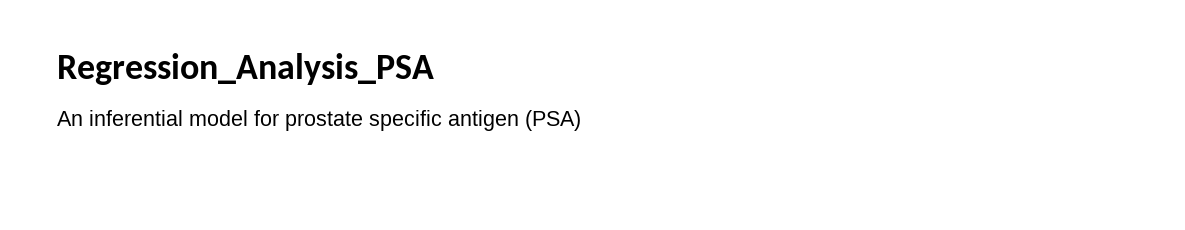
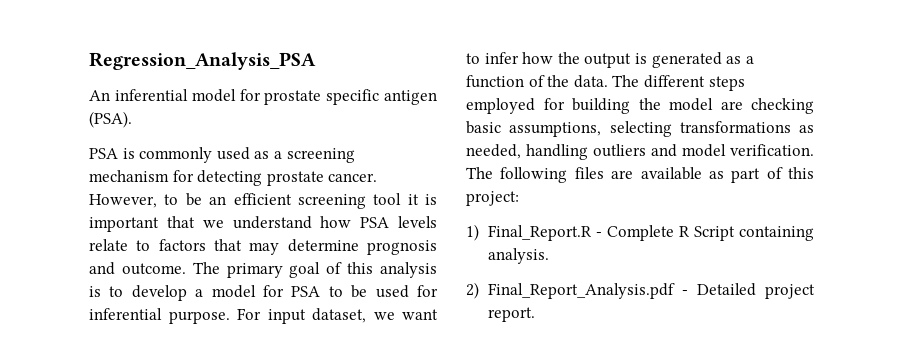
- An inferential model for prostate specific antigen (PSA)
+ An inferential model for prostate specific antigen (PSA).
+ PSA is commonly used as a screening mechanism for detecting prostate cancer. However, to be an efficient screening tool it is important that we understand how PSA levels relate to factors that may determine prognosis and outcome. The primary goal of this analysis is to develop a model for PSA to be used for inferential purpose. For input dataset, we want to infer how the output is generated as a function of the data. The different steps employed for building the model are checking basic assumptions, selecting transformations as needed, handling outliers and model verification. The following files are available as part of this project:
+ 1) Final_Report.R - Complete R Script containing analysis.
+ 2) Final_Report_Analysis.pdf - Detailed project report.

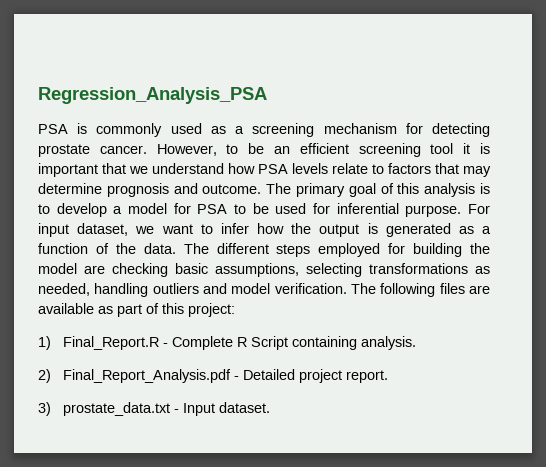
- An inferential model for prostate specific antigen (PSA).
+ 3) prostate_data.txt - Input dataset.

